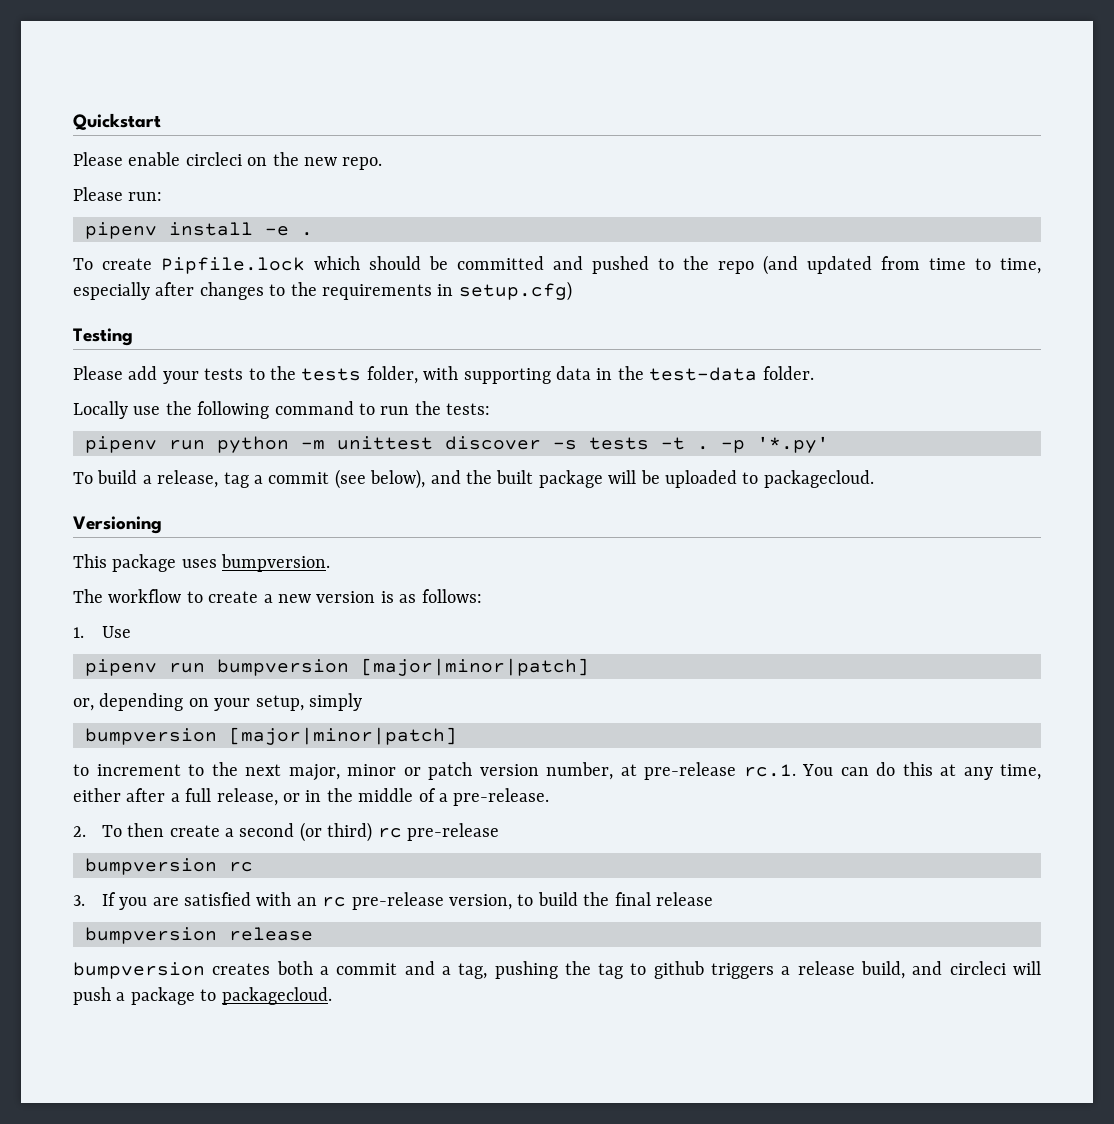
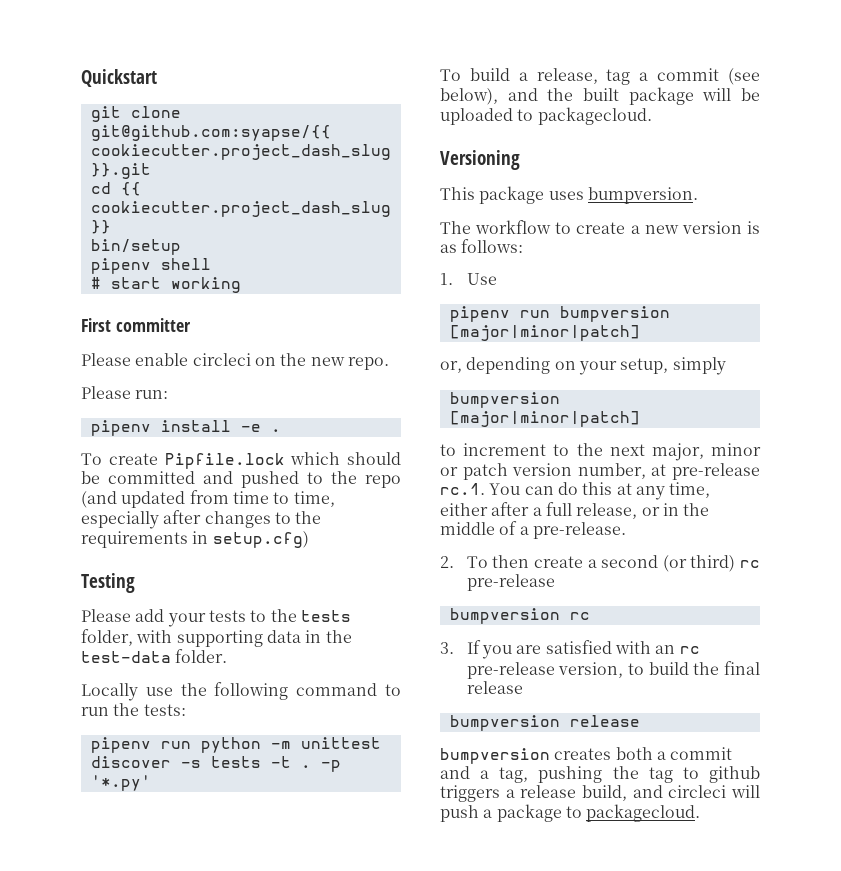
+ git clone git@github.com:syapse/{{ cookiecutter.project_dash_slug }}.git
+ cd {{ cookiecutter.project_dash_slug }}
+ bin/setup
+ pipenv shell
+ # start working
+ First committer

